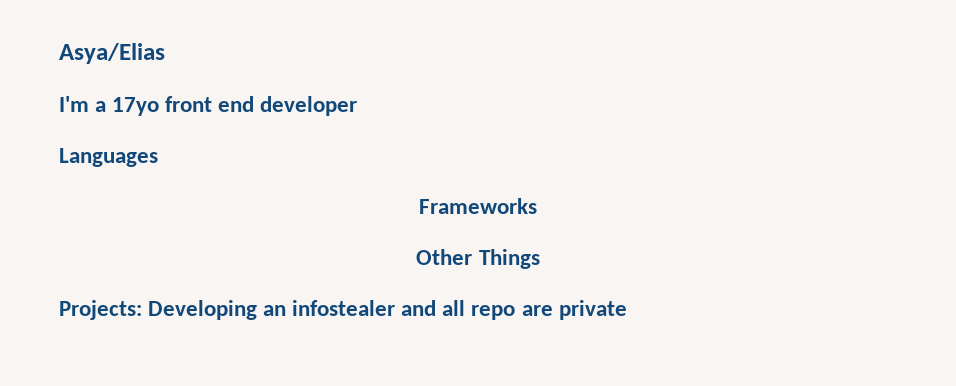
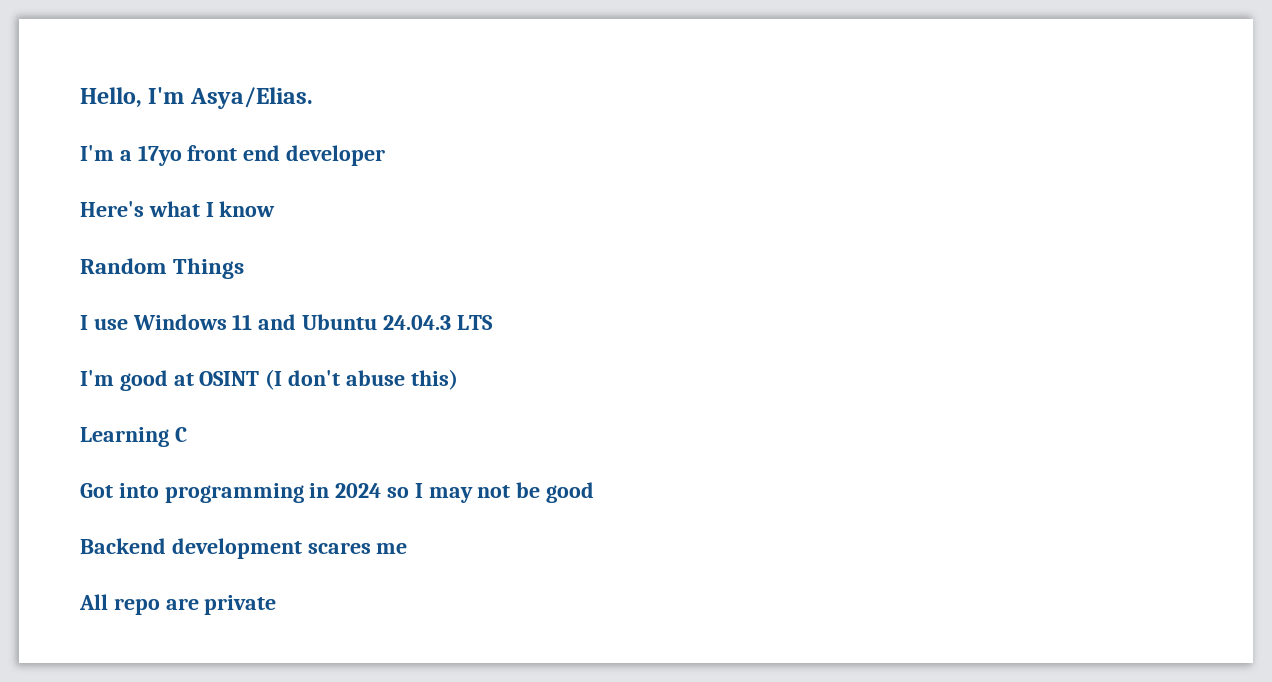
- Asya/Elias
+ Hello, I'm Asya/Elias.
- Languages
- Frameworks
- Other Things
- Projects: Developing an infostealer and all repo are private
+ Here's what I know
+ Random Things
+ I use Windows 11 and Ubuntu 24.04.3 LTS
+ I'm good at OSINT (I don't abuse this)
+ Learning C
+ Got into programming in 2024 so I may not be good
+ Backend development scares me
+ All repo are private

